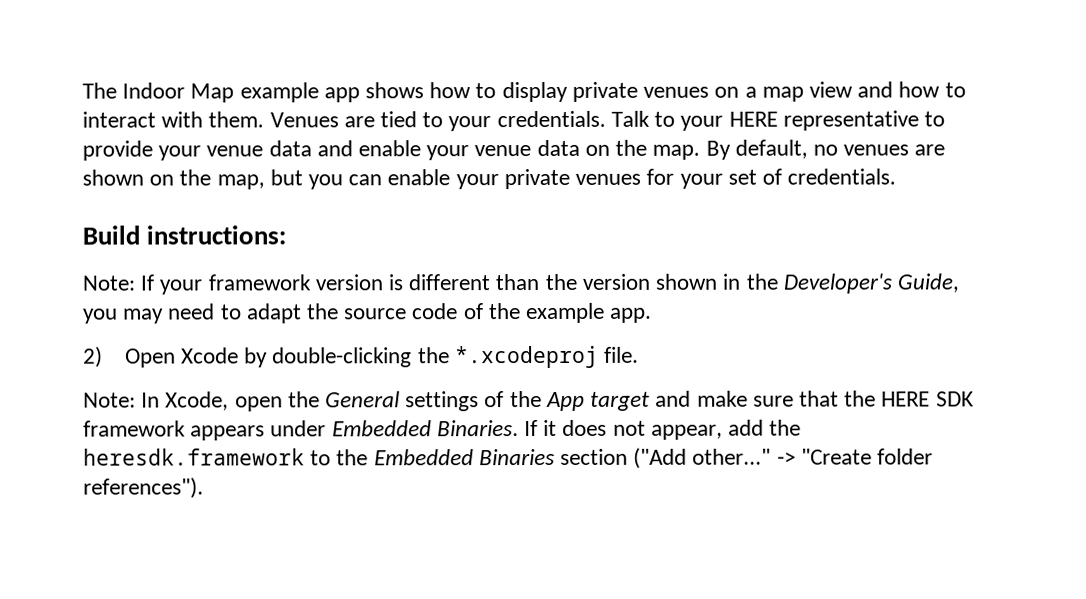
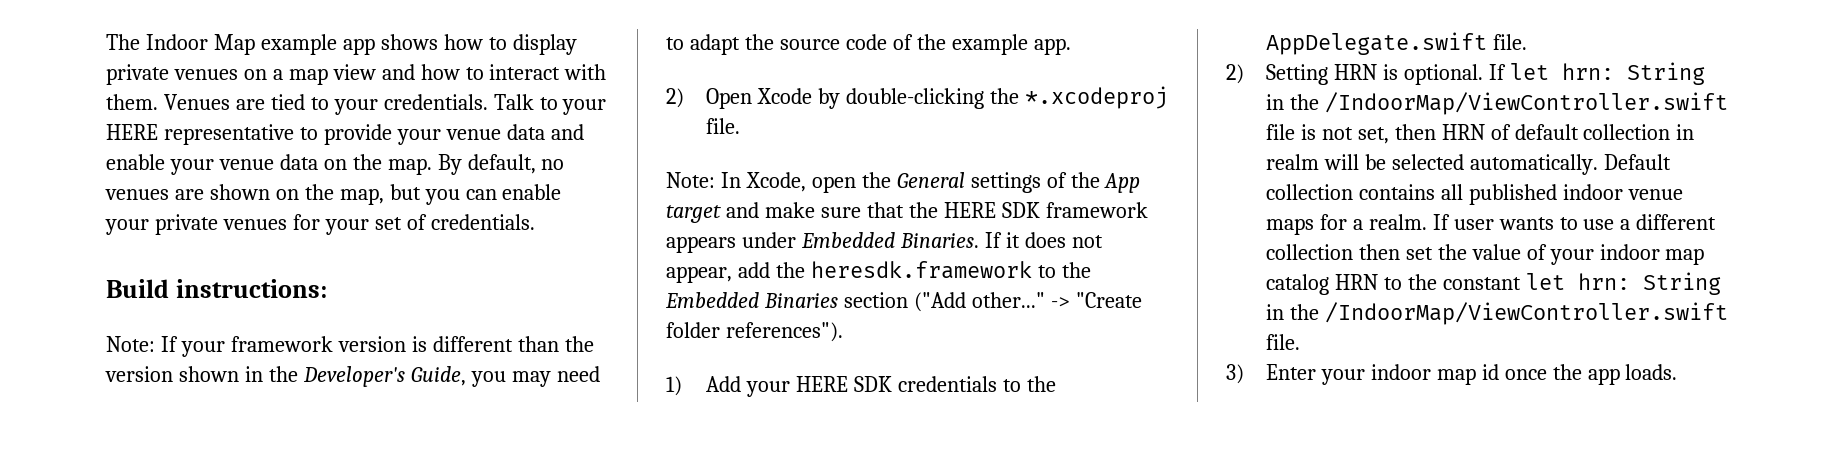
+ 1) Add your HERE SDK credentials to the AppDelegate.swift file.
+ 2) Setting HRN is optional. If let hrn: String in the /IndoorMap/ViewController.swift file is not set, then HRN of default collection in realm will be selected automatically. Default collection contains all published indoor venue maps for a realm. If user wants to use a different collection then set the value of your indoor map catalog HRN to the constant let hrn: String in the /IndoorMap/ViewController.swift file.
+ 3) Enter your indoor map id once the app loads.

